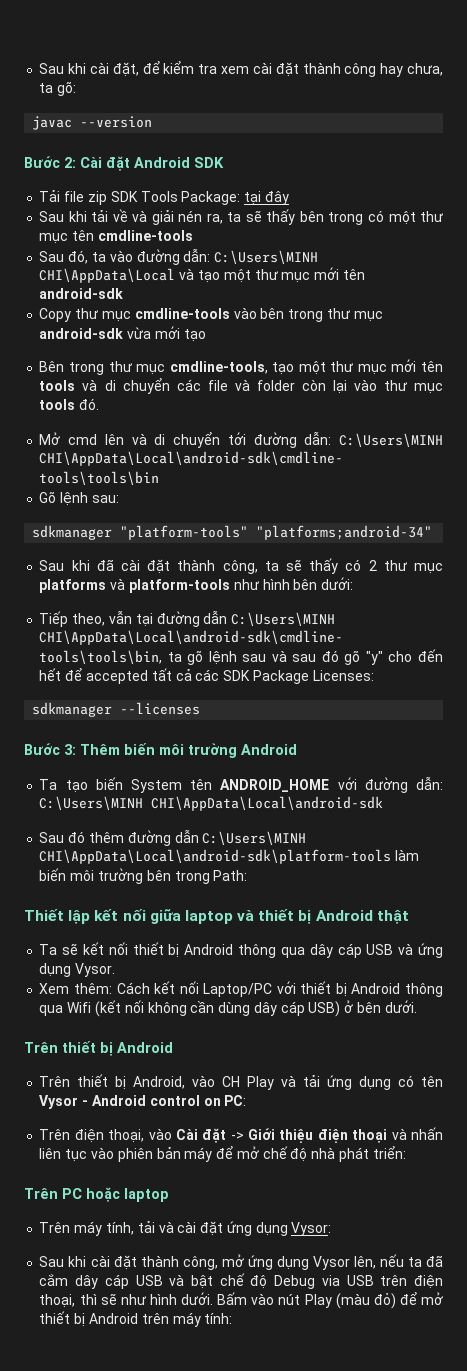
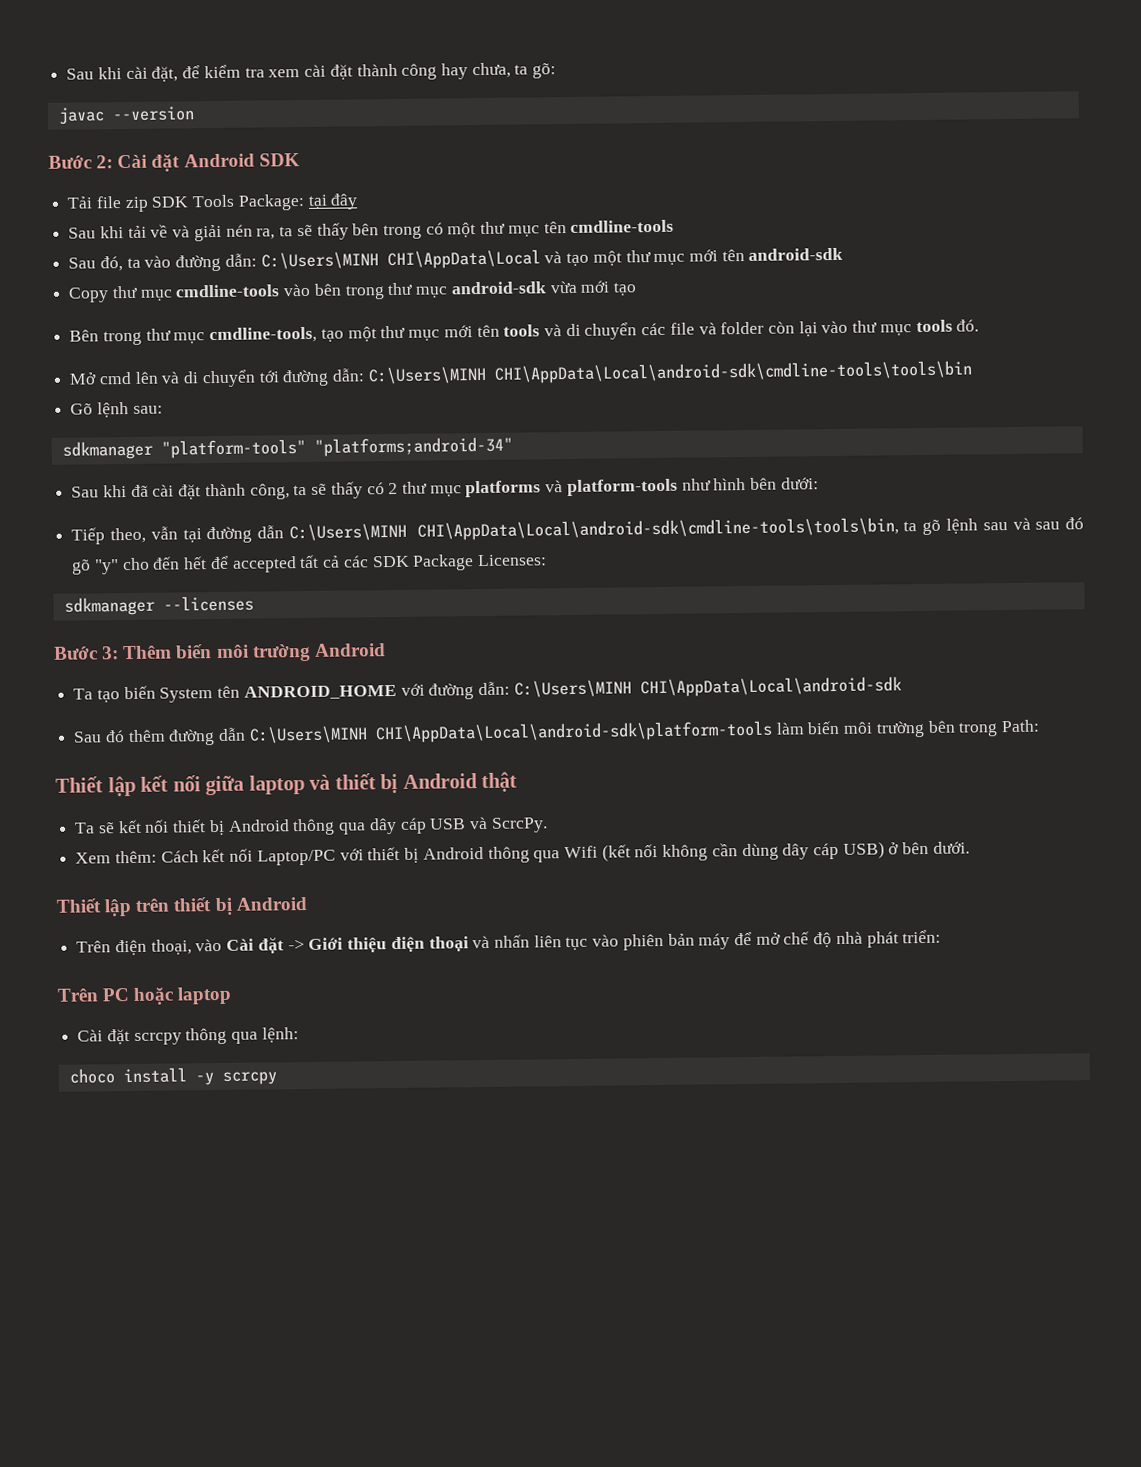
- Ta sẽ kết nối thiết bị Android thông qua dây cáp USB và ứng dụng Vysor.
+ Ta sẽ kết nối thiết bị Android thông qua dây cáp USB và ScrcPy.
- Trên thiết bị Android
- Trên thiết bị Android, vào CH Play và tải ứng dụng có tên Vysor - Android control on PC:
+ Thiết lập trên thiết bị Android
- Trên máy tính, tải và cài đặt ứng dụng Vysor:
- Sau khi cài đặt thành công, mở ứng dụng Vysor lên, nếu ta đã cắm dây cáp USB và bật chế độ Debug via USB trên điện thoại, thì sẽ như hình dưới. Bấm vào nút Play (màu đỏ) để mở thiết bị Android trên máy tính:
+ Cài đặt scrcpy thông qua lệnh:
+ choco install -y scrcpy

